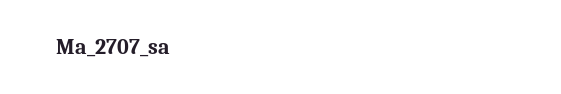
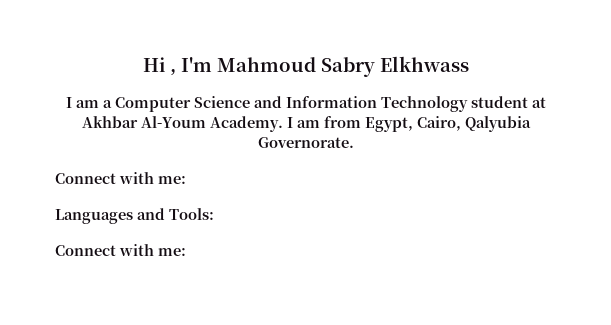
- Ma_2707_sa
+ Hi , I'm Mahmoud Sabry Elkhwass
+ I am a Computer Science and Information Technology student at Akhbar Al-Youm Academy. I am from Egypt, Cairo, Qalyubia Governorate.
+ Connect with me:
+ Languages and Tools:
+ Connect with me:

